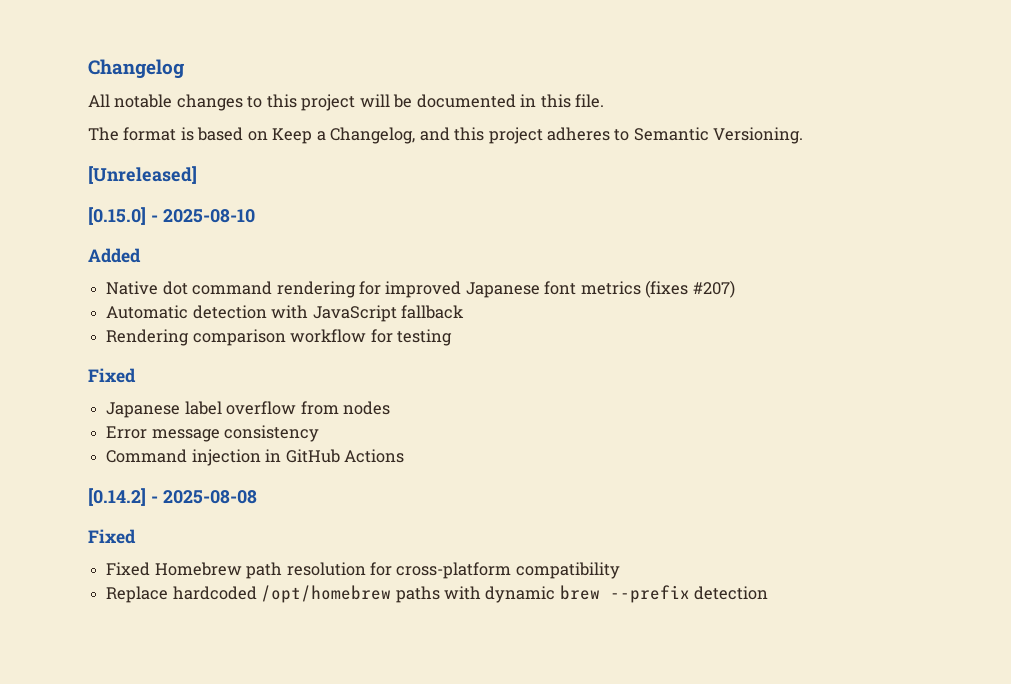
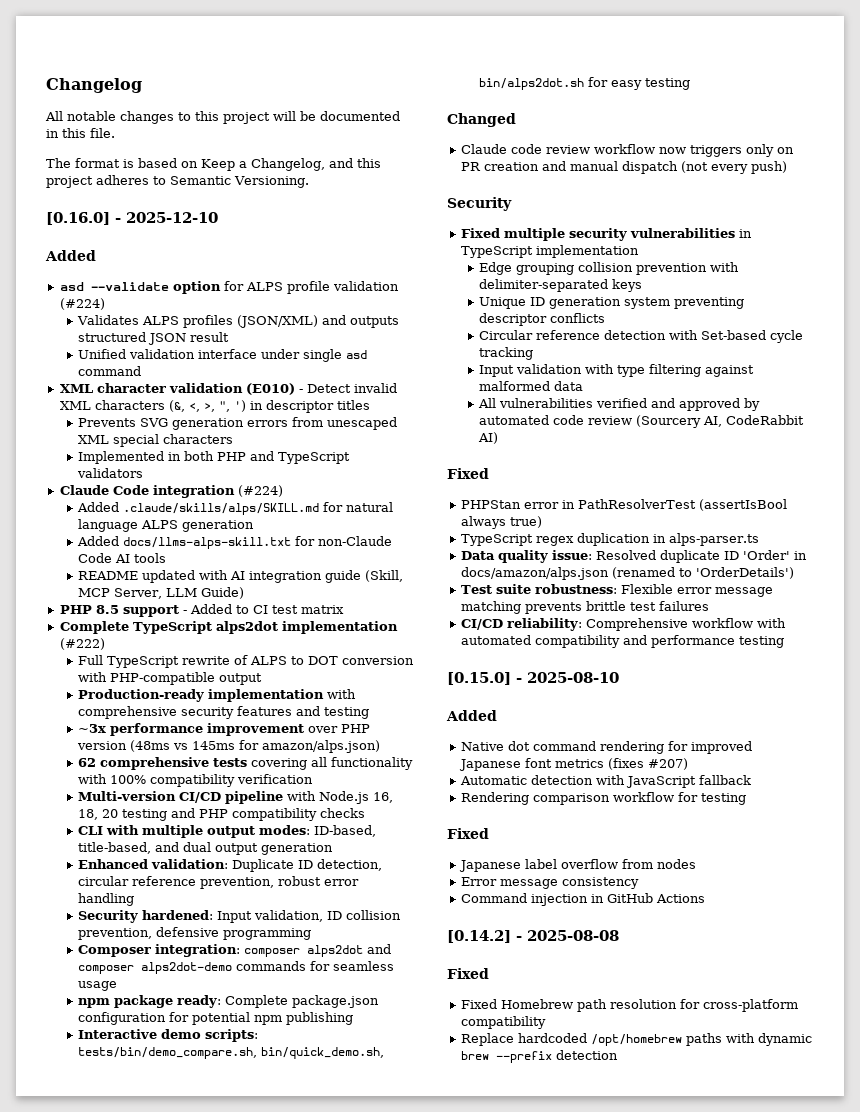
- [Unreleased]
+ [0.16.0] - 2025-12-10
+ Added
+ asd --validate option for ALPS profile validation (#224)
+ Validates ALPS profiles (JSON/XML) and outputs structured JSON result
+ Unified validation interface under single asd command
+ XML character validation (E010) - Detect invalid XML characters (&, <, >, ", ') in descriptor titles
+ Prevents SVG generation errors from unescaped XML special characters
+ Implemented in both PHP and TypeScript validators
+ Claude Code integration (#224)
+ Added .claude/skills/alps/SKILL.md for natural language ALPS generation
+ Added docs/llms-alps-skill.txt for non-Claude Code AI tools
+ README updated with AI integration guide (Skill, MCP Server, LLM Guide)
+ PHP 8.5 support - Added to CI test matrix
+ Complete TypeScript alps2dot implementation (#222)
+ Full TypeScript rewrite of ALPS to DOT conversion with PHP-compatible output
+ Production-ready implementation with comprehensive security features and testing
+ ~3x performance improvement over PHP version (48ms vs 145ms for amazon/alps.json)
+ 62 comprehensive tests covering all functionality with 100% compatibility verification
+ Multi-version CI/CD pipeline with Node.js 16, 18, 20 testing and PHP compatibility checks
+ CLI with multiple output modes: ID-based, title-based, and dual output generation
+ Enhanced validation: Duplicate ID detection, circular reference prevention, robust error handling
+ Security hardened: Input validation, ID collision prevention, defensive programming
+ Composer integration: composer alps2dot and composer alps2dot-demo commands for seamless usage
+ npm package ready: Complete package.json configuration for potential npm publishing
+ Interactive demo scripts: tests/bin/demo_compare.sh, bin/quick_demo.sh, bin/alps2dot.sh for easy testing
+ Changed
+ Claude code review workflow now triggers only on PR creation and manual dispatch (not every push)
+ Security
+ Fixed multiple security vulnerabilities in TypeScript implementation
+ Edge grouping collision prevention with delimiter-separated keys
+ Unique ID generation system preventing descriptor conflicts
+ Circular reference detection with Set-based cycle tracking
+ Input validation with type filtering against malformed data
+ All vulnerabilities verified and approved by automated code review (Sourcery AI, CodeRabbit AI)
+ Fixed
+ PHPStan error in PathResolverTest (assertIsBool always true)
+ TypeScript regex duplication in alps-parser.ts
+ Data quality issue: Resolved duplicate ID 'Order' in docs/amazon/alps.json (renamed to 'OrderDetails')
+ Test suite robustness: Flexible error message matching prevents brittle test failures
+ CI/CD reliability: Comprehensive workflow with automated compatibility and performance testing

